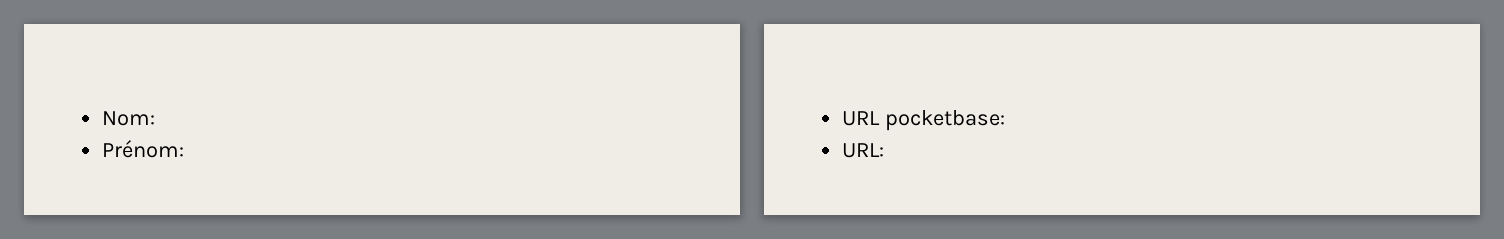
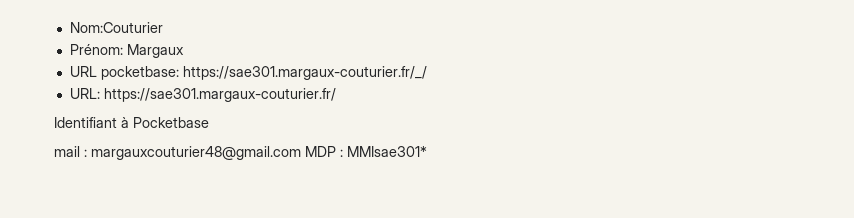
- Nom:
+ Nom:Couturier
- Prénom:
+ Prénom: Margaux
- URL pocketbase:
+ URL pocketbase: https://sae301.margaux-couturier.fr/_/
- URL:
+ URL: https://sae301.margaux-couturier.fr/
+ Identifiant à Pocketbase
+ mail : margauxcouturier48@gmail.com MDP : MMIsae301*

